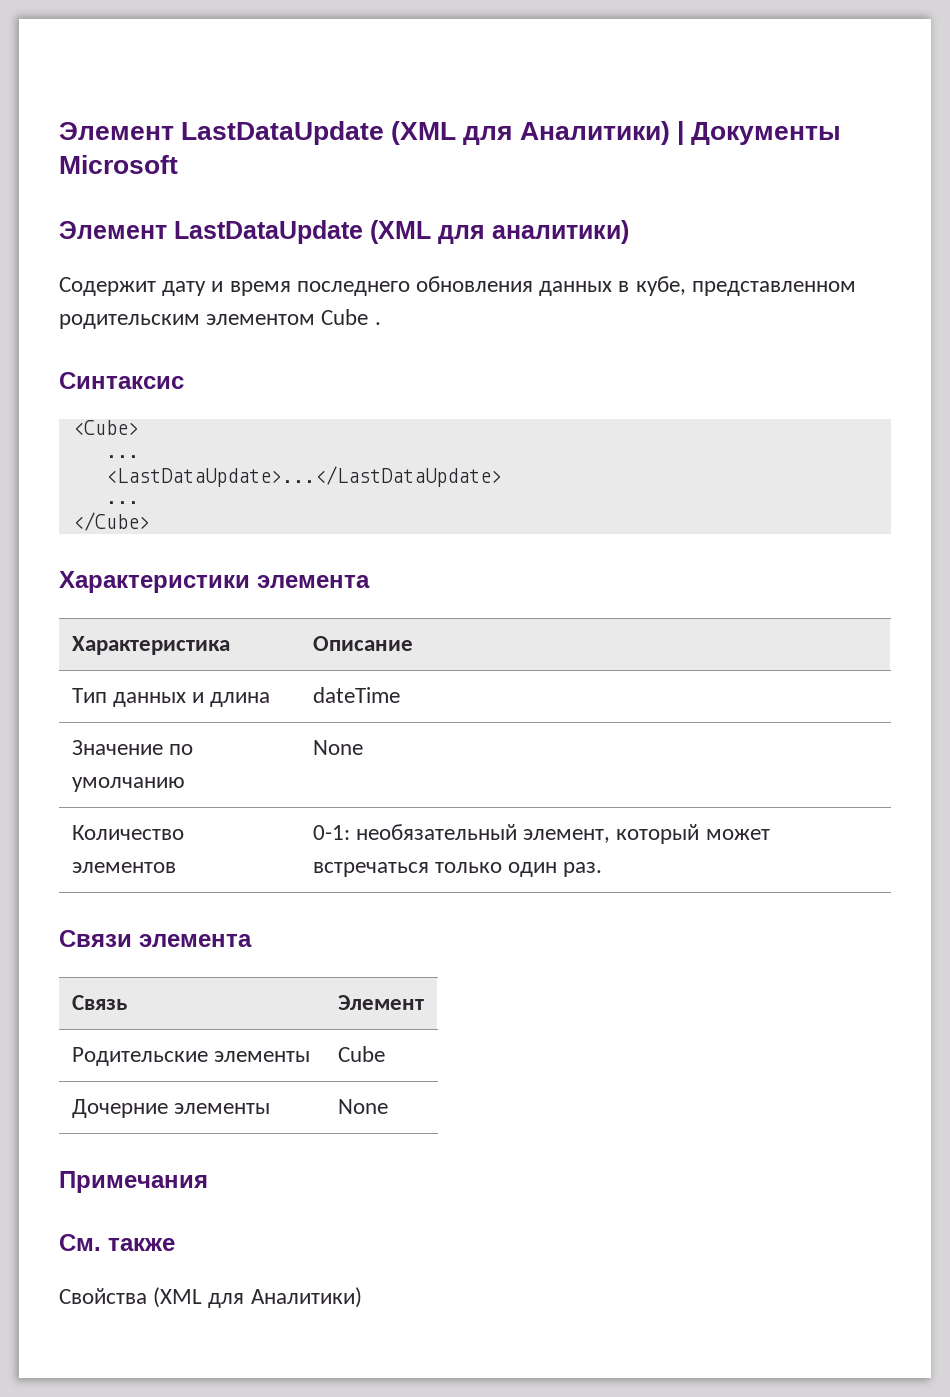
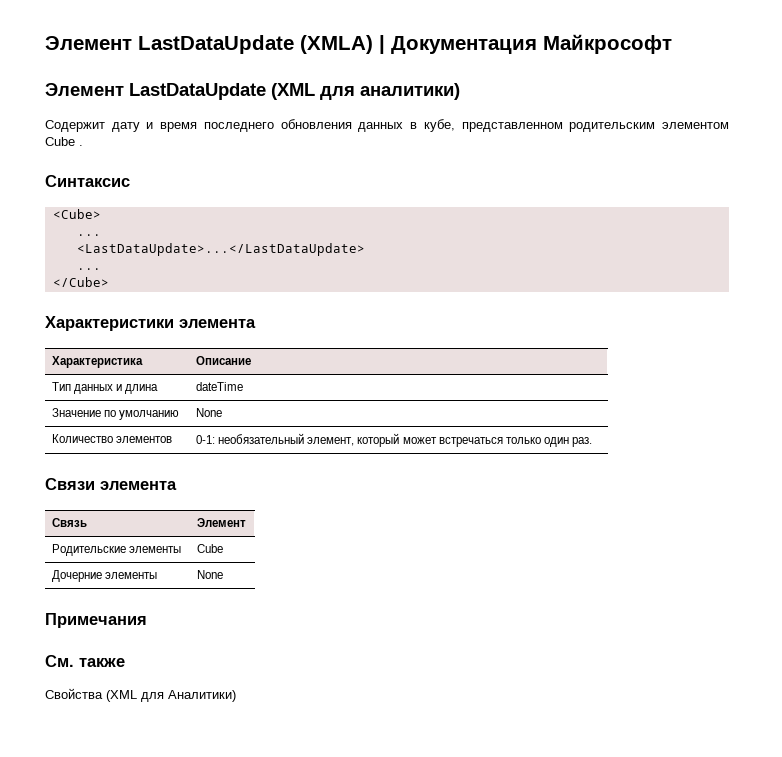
- Элемент LastDataUpdate (XML для Аналитики) | Документы Microsoft
+ Элемент LastDataUpdate (XMLA) | Документация Майкрософт

